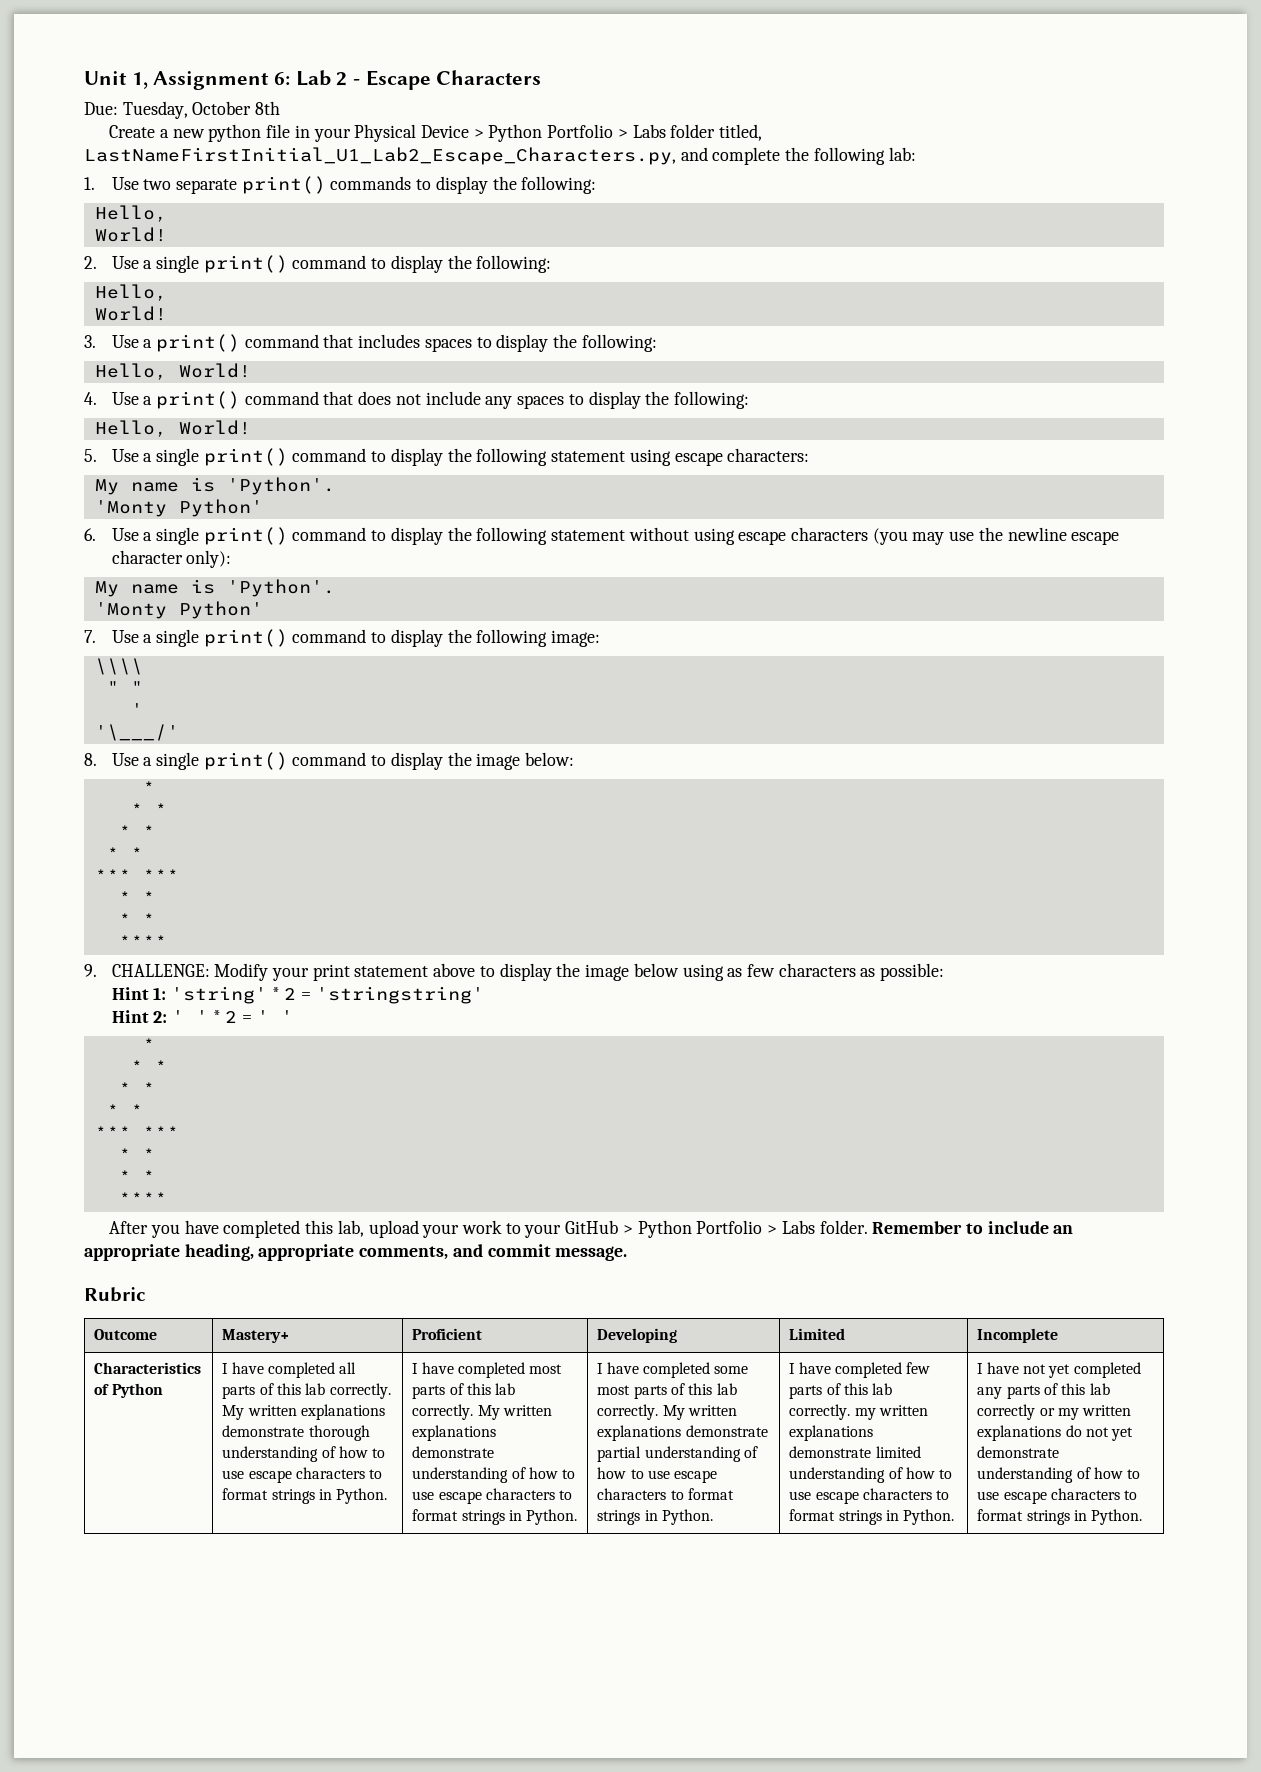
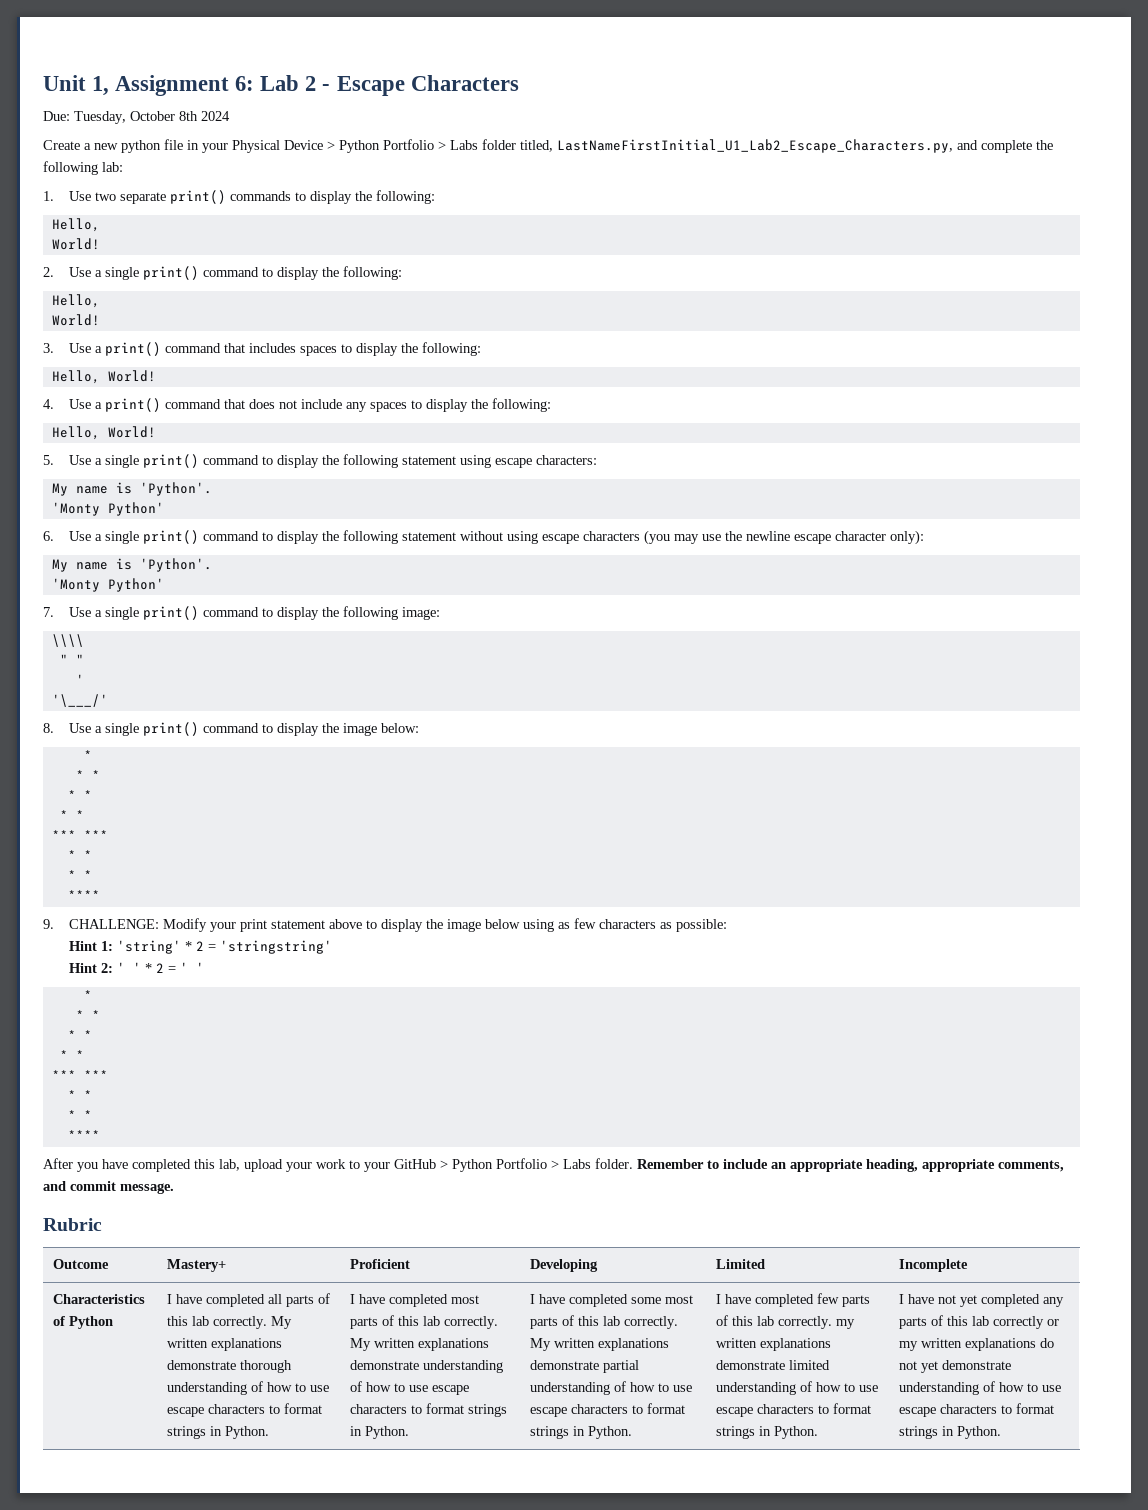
- Due: Tuesday, October 8th
+ Due: Tuesday, October 8th 2024

